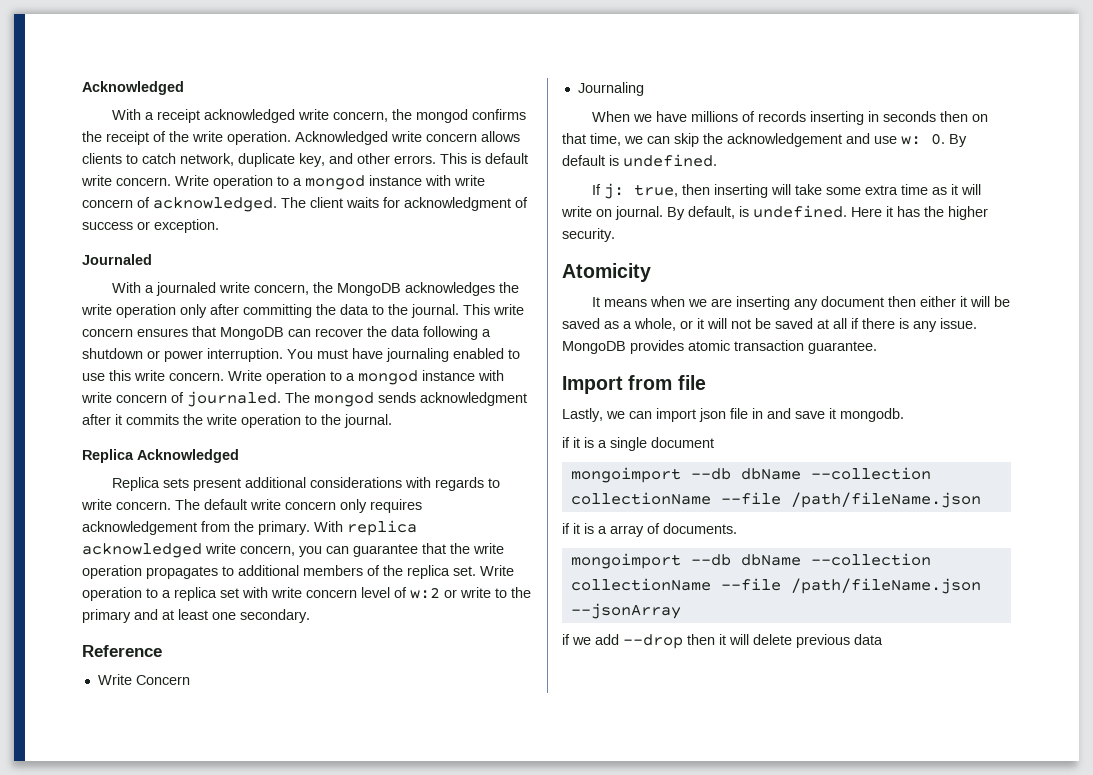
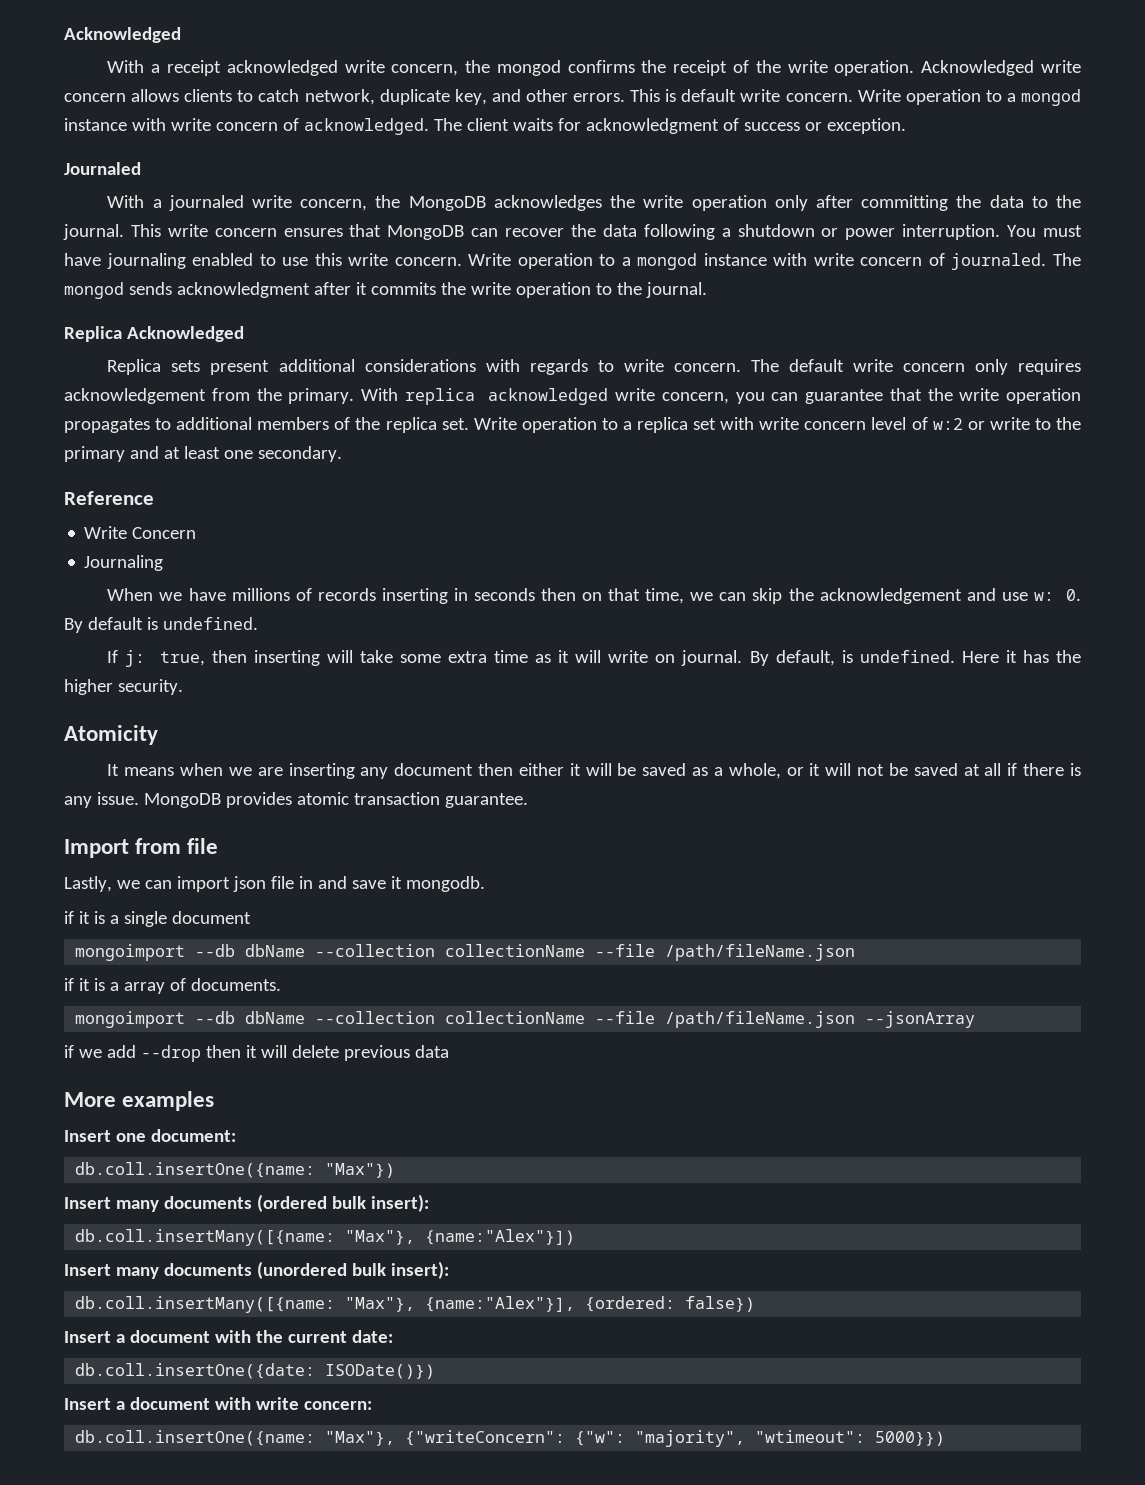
+ More examples
+ Insert one document:
+ db.coll.insertOne({name: "Max"})
+ Insert many documents (ordered bulk insert):
+ db.coll.insertMany([{name: "Max"}, {name:"Alex"}])
+ Insert many documents (unordered bulk insert):
+ db.coll.insertMany([{name: "Max"}, {name:"Alex"}], {ordered: false})
+ Insert a document with the current date:
+ db.coll.insertOne({date: ISODate()})
+ Insert a document with write concern:
+ db.coll.insertOne({name: "Max"}, {"writeConcern": {"w": "majority", "wtimeout": 5000}})

